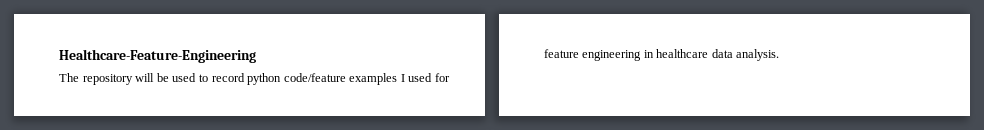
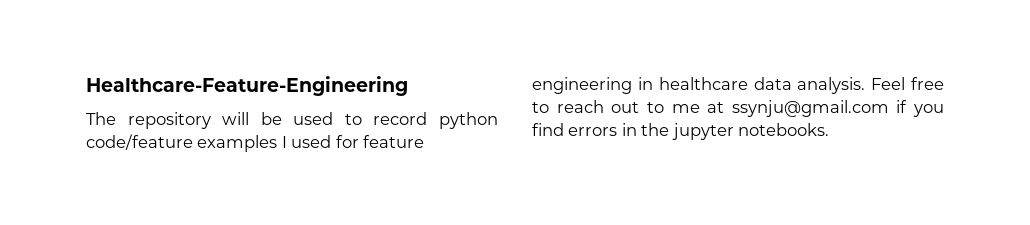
+ Feel free to reach out to me at ssynju@gmail.com if you find errors in the jupyter notebooks.

